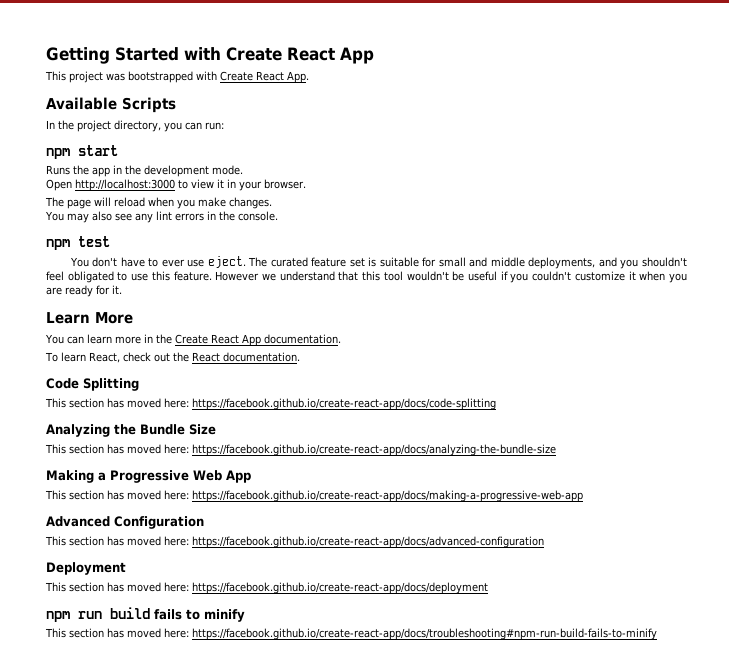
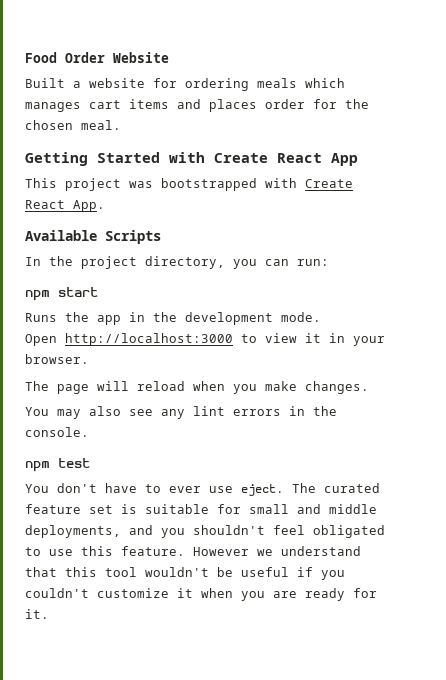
+ Food Order Website
+ Built a website for ordering meals which manages cart items and places order for the chosen meal.
- Learn More
- You can learn more in the Create React App documentation.
- To learn React, check out the React documentation.
- Code Splitting
- This section has moved here: https://facebook.github.io/create-react-app/docs/code-splitting
- Analyzing the Bundle Size
- This section has moved here: https://facebook.github.io/create-react-app/docs/analyzing-the-bundle-size
- Making a Progressive Web App
- This section has moved here: https://facebook.github.io/create-react-app/docs/making-a-progressive-web-app
- Advanced Configuration
- This section has moved here: https://facebook.github.io/create-react-app/docs/advanced-configuration
- Deployment
- This section has moved here: https://facebook.github.io/create-react-app/docs/deployment
- npm run build fails to minify
- This section has moved here: https://facebook.github.io/create-react-app/docs/troubleshooting#npm-run-build-fails-to-minify

